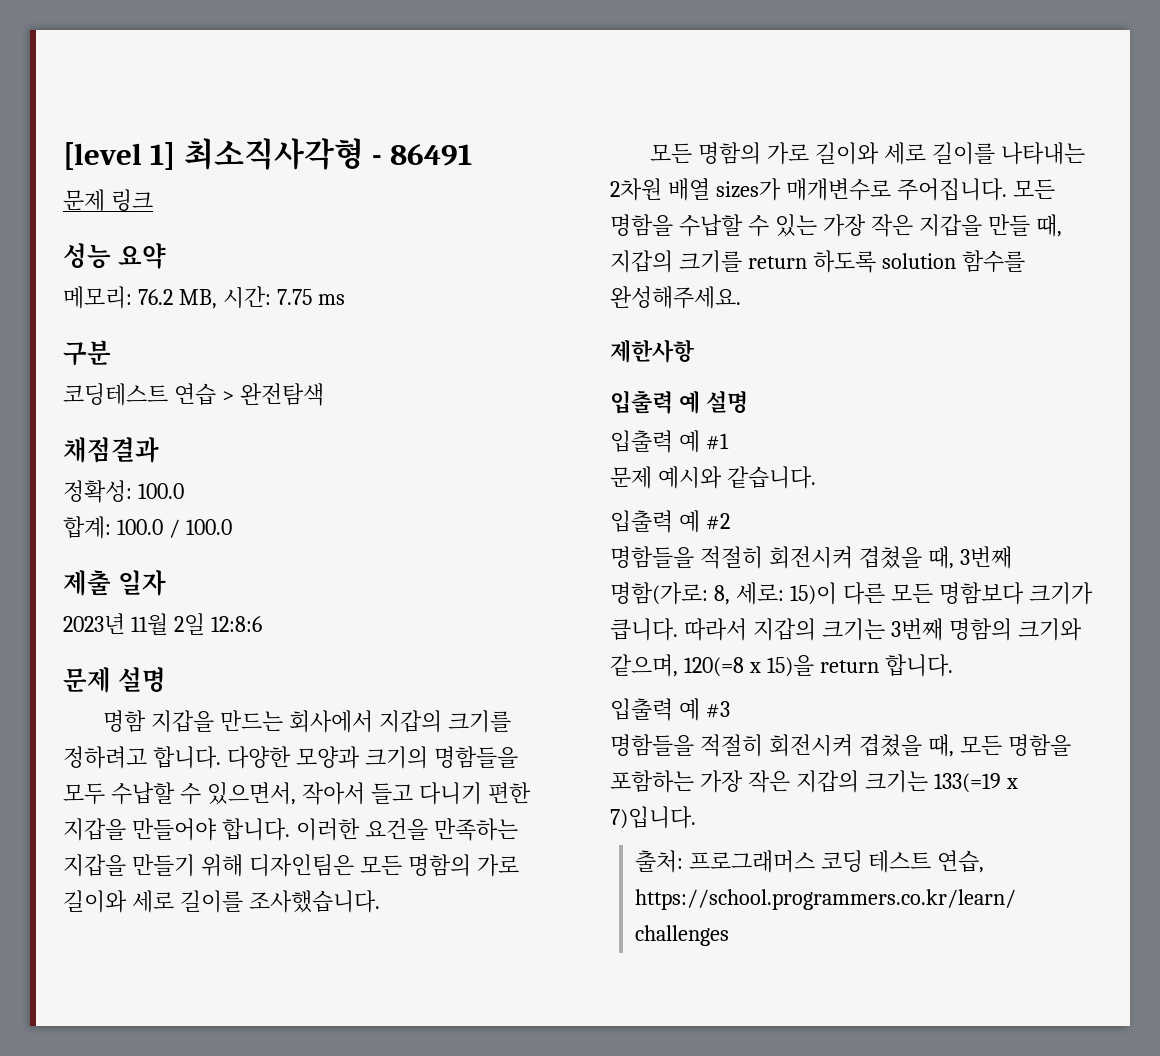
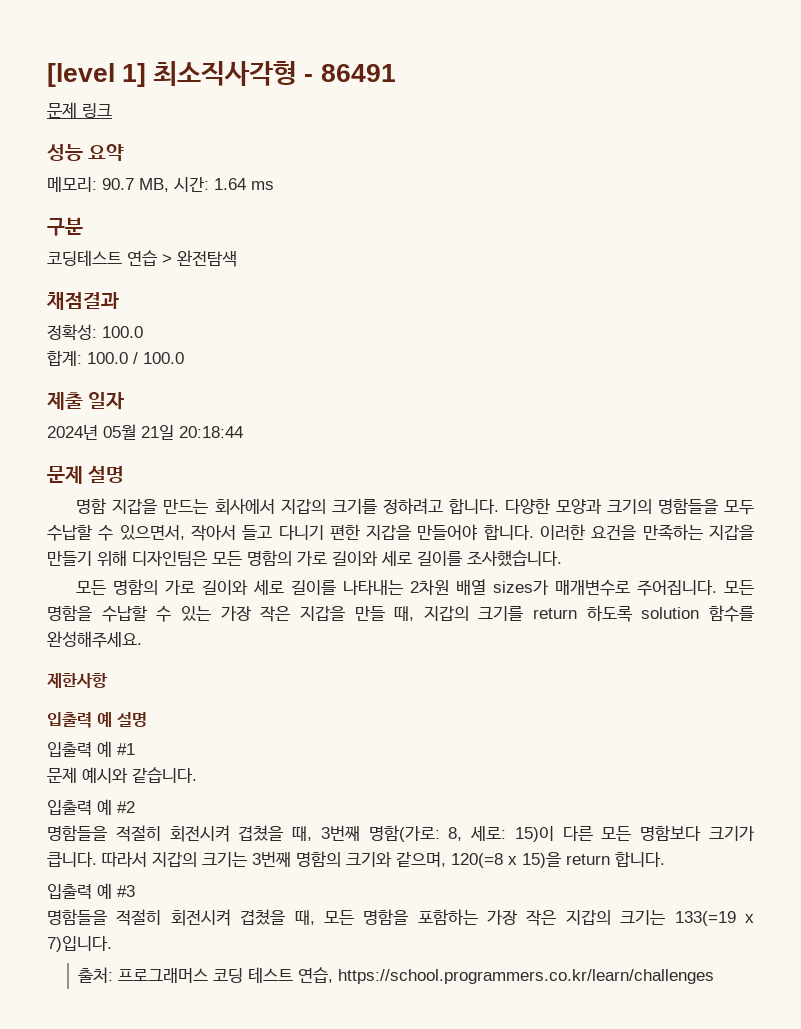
- 메모리: 76.2 MB, 시간: 7.75 ms
+ 메모리: 90.7 MB, 시간: 1.64 ms
- 2023년 11월 2일 12:8:6
+ 2024년 05월 21일 20:18:44

